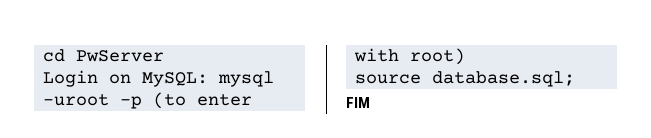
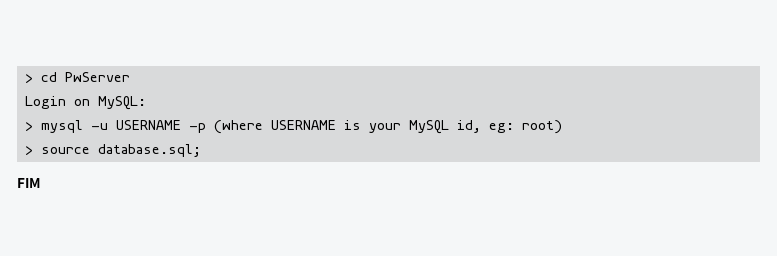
- cd PwServer
+ > cd PwServer
- Login on MySQL: mysql -uroot -p (to enter with root)
+ Login on MySQL:
+ > mysql -u USERNAME -p (where USERNAME is your MySQL id, eg: root)
- source database.sql;
+ > source database.sql;

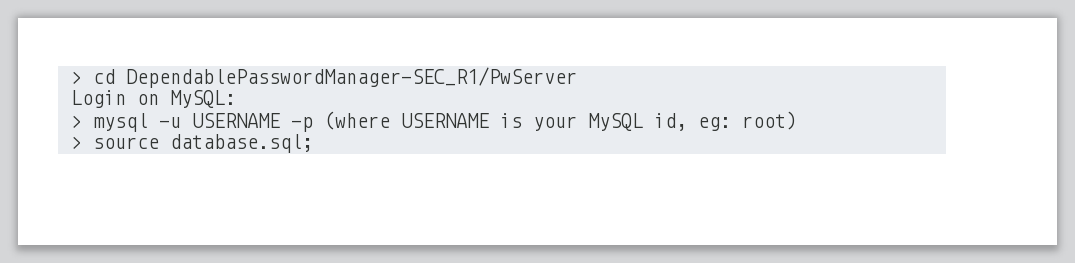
- > cd PwServer
+ > cd DependablePasswordManager-SEC_R1/PwServer
- FIM

